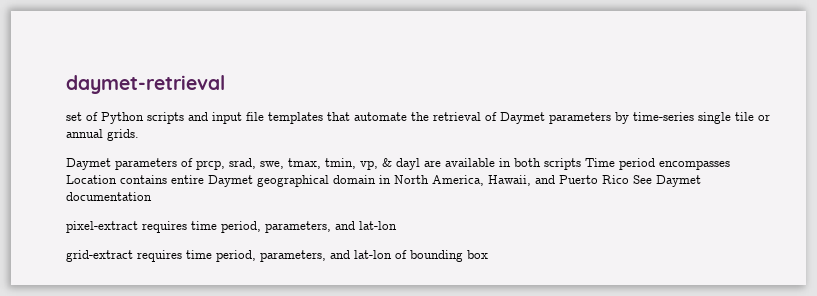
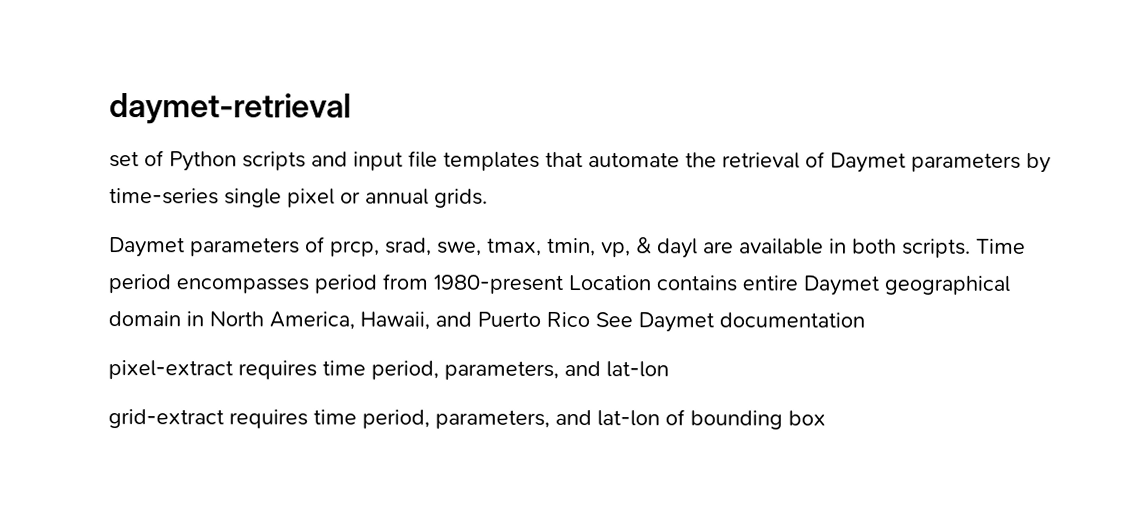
- set of Python scripts and input file templates that automate the retrieval of Daymet parameters by time-series single tile or annual grids.
+ set of Python scripts and input file templates that automate the retrieval of Daymet parameters by time-series single pixel or annual grids.
- Daymet parameters of prcp, srad, swe, tmax, tmin, vp, & dayl are available in both scripts Time period encompasses Location contains entire Daymet geographical domain in North America, Hawaii, and Puerto Rico See Daymet documentation
+ Daymet parameters of prcp, srad, swe, tmax, tmin, vp, & dayl are available in both scripts. Time period encompasses period from 1980-present Location contains entire Daymet geographical domain in North America, Hawaii, and Puerto Rico See Daymet documentation

